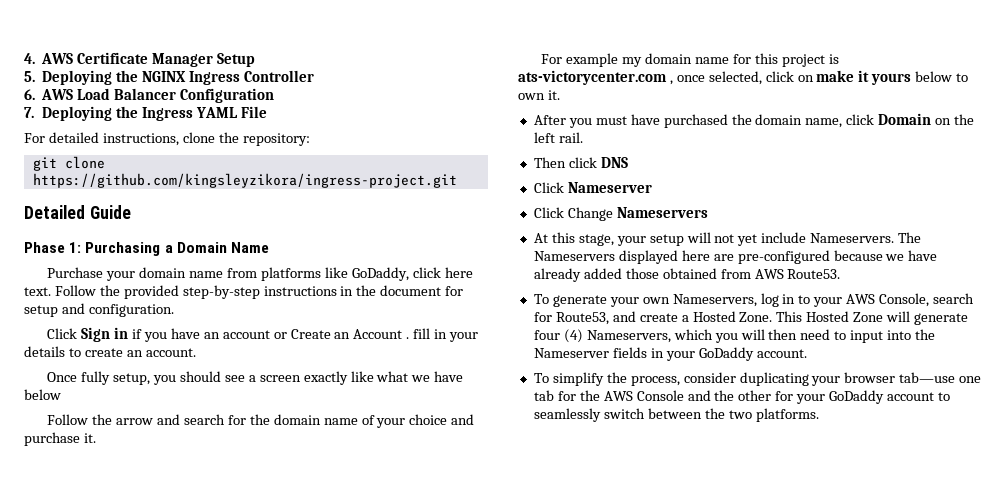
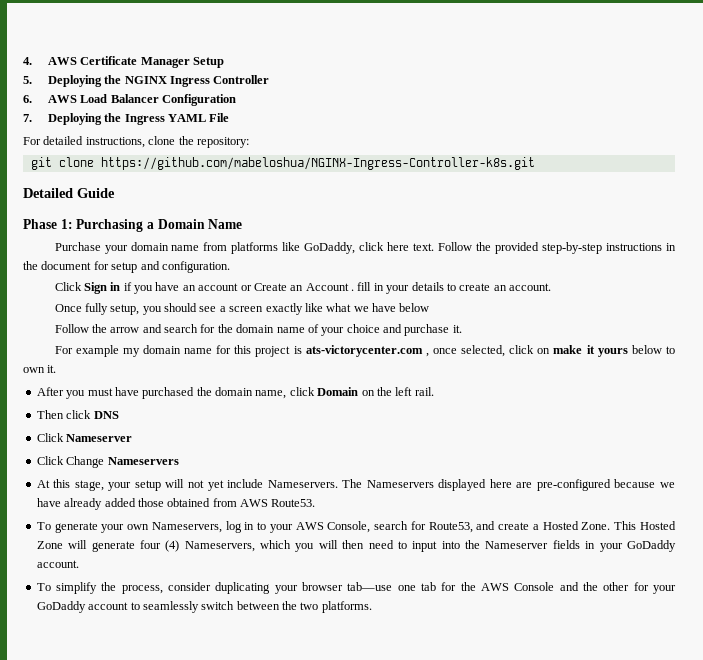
- git clone https://github.com/kingsleyzikora/ingress-project.git
+ git clone https://github.com/mabeloshua/NGINX-Ingress-Controller-k8s.git

